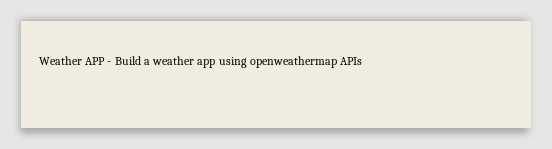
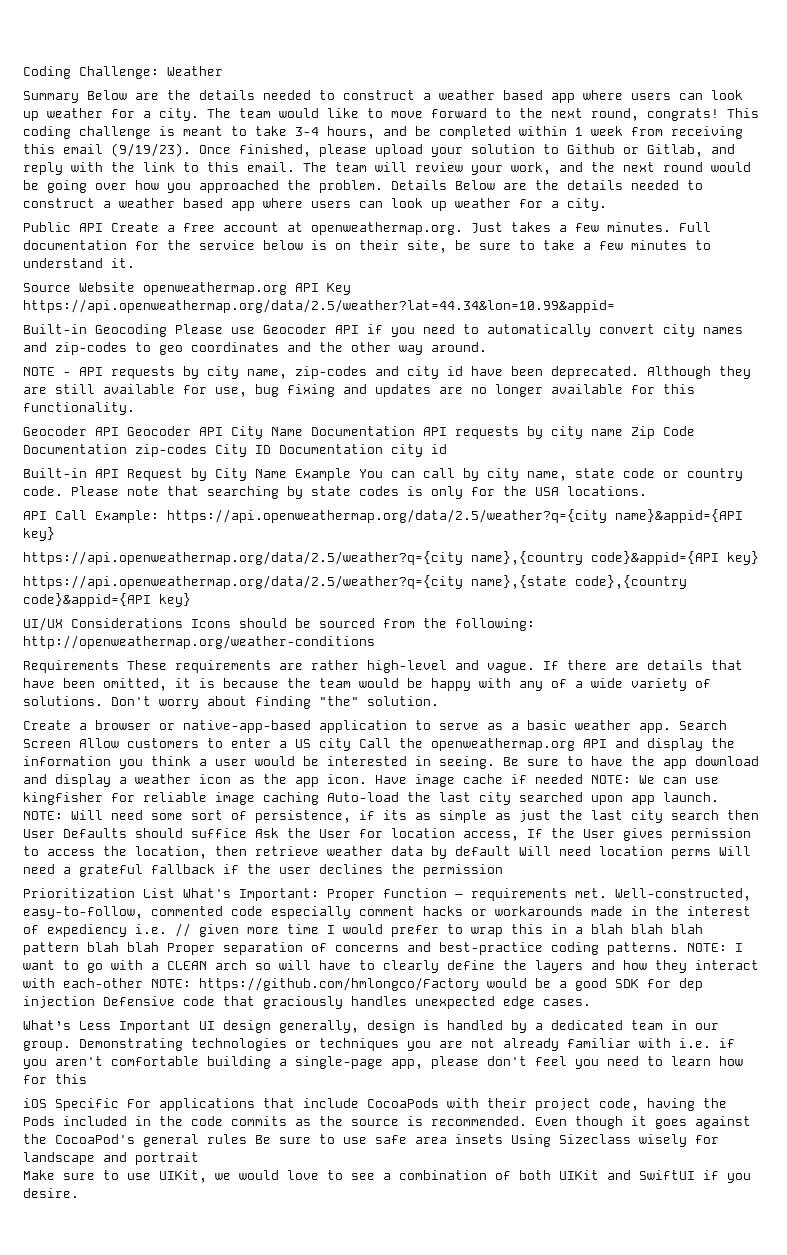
- Weather APP - Build a weather app using openweathermap APIs
+ Coding Challenge: Weather
+ Summary Below are the details needed to construct a weather based app where users can look up weather for a city. The team would like to move forward to the next round, congrats! This coding challenge is meant to take 3-4 hours, and be completed within 1 week from receiving this email (9/19/23). Once finished, please upload your solution to Github or Gitlab, and reply with the link to this email. The team will review your work, and the next round would be going over how you approached the problem. Details Below are the details needed to construct a weather based app where users can look up weather for a city.
+ Public API Create a free account at openweathermap.org. Just takes a few minutes. Full documentation for the service below is on their site, be sure to take a few minutes to understand it.
+ Source Website openweathermap.org API Key https://api.openweathermap.org/data/2.5/weather?lat=44.34&lon=10.99&appid=
+ Built-in Geocoding Please use Geocoder API if you need to automatically convert city names and zip-codes to geo coordinates and the other way around.
+ NOTE - API requests by city name, zip-codes and city id have been deprecated. Although they are still available for use, bug fixing and updates are no longer available for this functionality.
+ Geocoder API Geocoder API City Name Documentation API requests by city name Zip Code Documentation zip-codes City ID Documentation city id
+ Built-in API Request by City Name Example You can call by city name, state code or country code. Please note that searching by state codes is only for the USA locations.
+ API Call Example: https://api.openweathermap.org/data/2.5/weather?q={city name}&appid={API key}
+ https://api.openweathermap.org/data/2.5/weather?q={city name},{country code}&appid={API key}
+ https://api.openweathermap.org/data/2.5/weather?q={city name},{state code},{country code}&appid={API key}
+ UI/UX Considerations Icons should be sourced from the following: http://openweathermap.org/weather-conditions
+ Requirements These requirements are rather high-level and vague. If there are details that have been omitted, it is because the team would be happy with any of a wide variety of solutions. Don't worry about finding "the" solution.
+ Create a browser or native-app-based application to serve as a basic weather app. Search Screen Allow customers to enter a US city Call the openweathermap.org API and display the information you think a user would be interested in seeing. Be sure to have the app download and display a weather icon as the app icon. Have image cache if needed NOTE: We can use kingfisher for reliable image caching Auto-load the last city searched upon app launch. NOTE: Will need some sort of persistence, if its as simple as just the last city search then User Defaults should suffice Ask the User for location access, If the User gives permission to access the location, then retrieve weather data by default Will need location perms Will need a grateful fallback if the user declines the permission
+ Prioritization List What's Important: Proper function – requirements met. Well-constructed, easy-to-follow, commented code especially comment hacks or workarounds made in the interest of expediency i.e. // given more time I would prefer to wrap this in a blah blah blah pattern blah blah Proper separation of concerns and best-practice coding patterns. NOTE: I want to go with a CLEAN arch so will have to clearly define the layers and how they interact with each-other NOTE: https://github.com/hmlongco/Factory would be a good SDK for dep injection Defensive code that graciously handles unexpected edge cases.
+ What’s Less Important UI design generally, design is handled by a dedicated team in our group. Demonstrating technologies or techniques you are not already familiar with i.e. if you aren't comfortable building a single-page app, please don't feel you need to learn how for this
+ iOS Specific For applications that include CocoaPods with their project code, having the Pods included in the code commits as the source is recommended. Even though it goes against the CocoaPod's general rules Be sure to use safe area insets Using Sizeclass wisely for landscape and portrait
+ Make sure to use UIKit, we would love to see a combination of both UIKit and SwiftUI if you desire.

